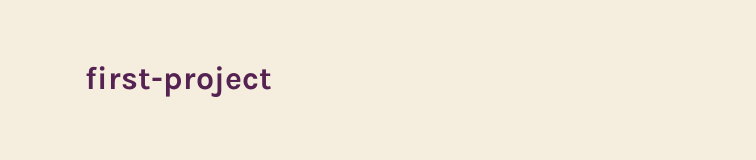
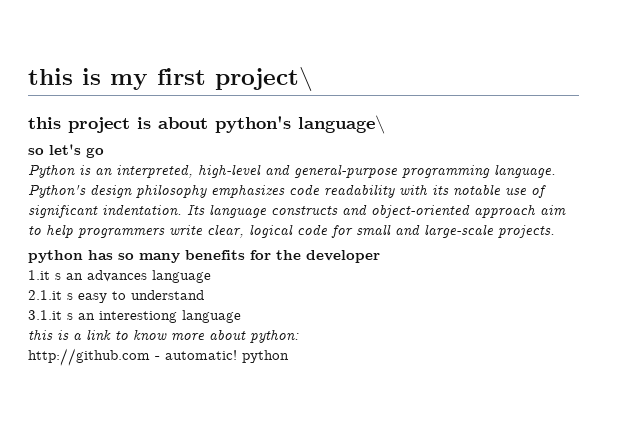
- first-project
+ this is my first project\
+ this project is about python's language\
+ so let's go
+ Python is an interpreted, high-level and general-purpose programming language. Python's design philosophy emphasizes code readability with its notable use of significant indentation. Its language constructs and object-oriented approach aim to help programmers write clear, logical code for small and large-scale projects.
+ python has so many benefits for the developer
+ 1.it s an advances language
+ 2.1.it s easy to understand
+ 3.1.it s an interestiong language
+ this is a link to know more about python:
+ http://github.com - automatic! python

